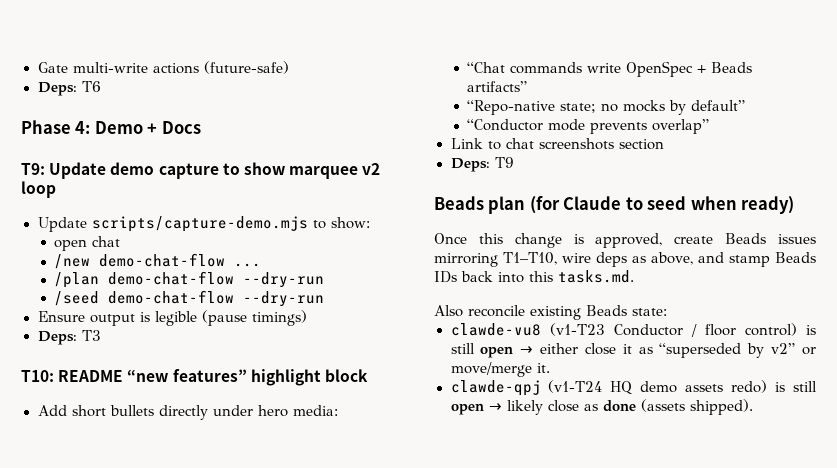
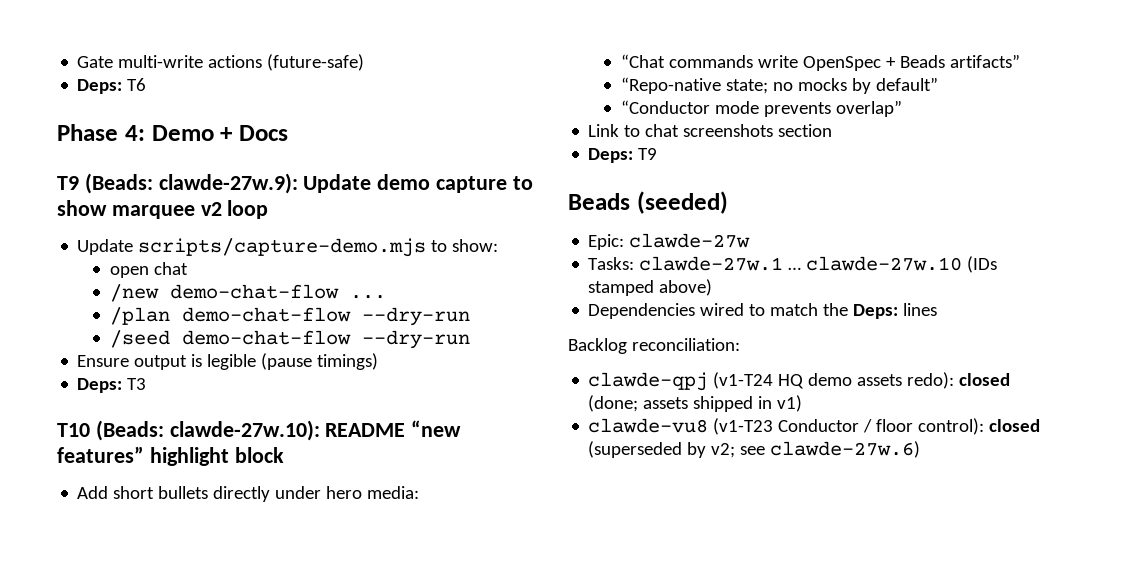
- T9: Update demo capture to show marquee v2 loop
+ T9 (Beads: clawde-27w.9): Update demo capture to show marquee v2 loop
- T10: README “new features” highlight block
+ T10 (Beads: clawde-27w.10): README “new features” highlight block
- Beads plan (for Claude to seed when ready)
- Once this change is approved, create Beads issues mirroring T1–T10, wire deps as above, and stamp Beads IDs back into this tasks.md.
- Also reconcile existing Beads state:
+ Beads (seeded)
+ Epic: clawde-27w
+ Tasks: clawde-27w.1 … clawde-27w.10 (IDs stamped above)
+ Dependencies wired to match the Deps: lines
+ Backlog reconciliation:
+ clawde-qpj (v1-T24 HQ demo assets redo): closed (done; assets shipped in v1)
- clawde-vu8 (v1-T23 Conductor / floor control) is still open → either close it as “superseded by v2” or move/merge it.
- clawde-qpj (v1-T24 HQ demo assets redo) is still open → likely close as done (assets shipped).
+ clawde-vu8 (v1-T23 Conductor / floor control): closed (superseded by v2; see clawde-27w.6)

